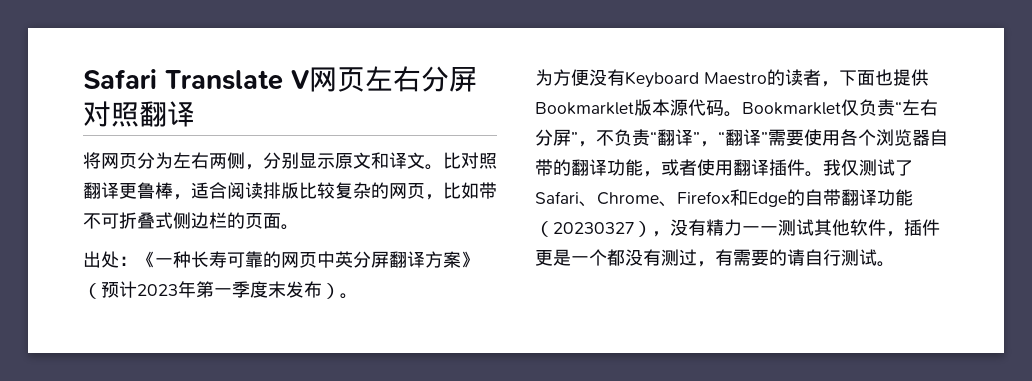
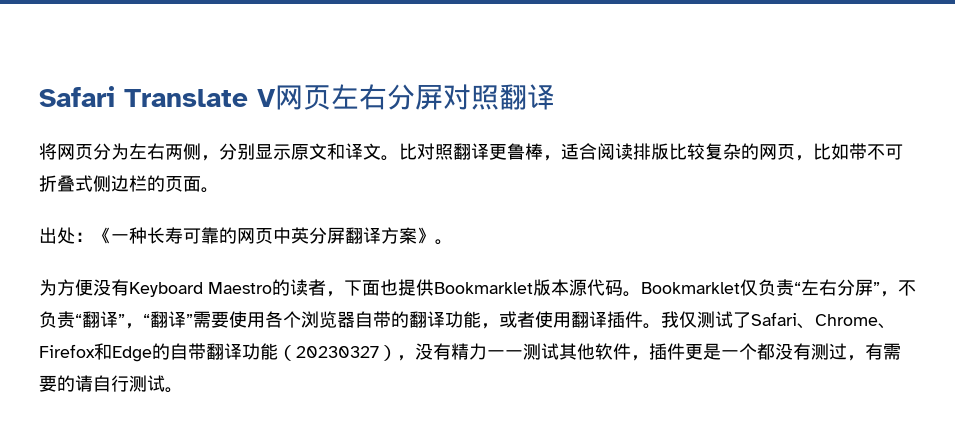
- 出处：《一种长寿可靠的网页中英分屏翻译方案》（预计2023年第一季度末发布）。
+ 出处：《一种长寿可靠的网页中英分屏翻译方案》。

